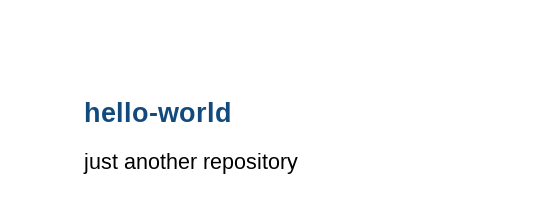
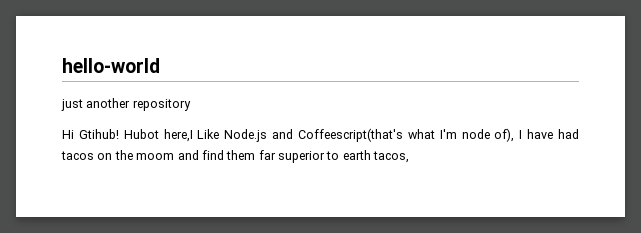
+ Hi Gtihub! Hubot here,I Like Node.js and Coffeescript(that's what I'm node of), I have had tacos on the moom and find them far superior to earth tacos,

